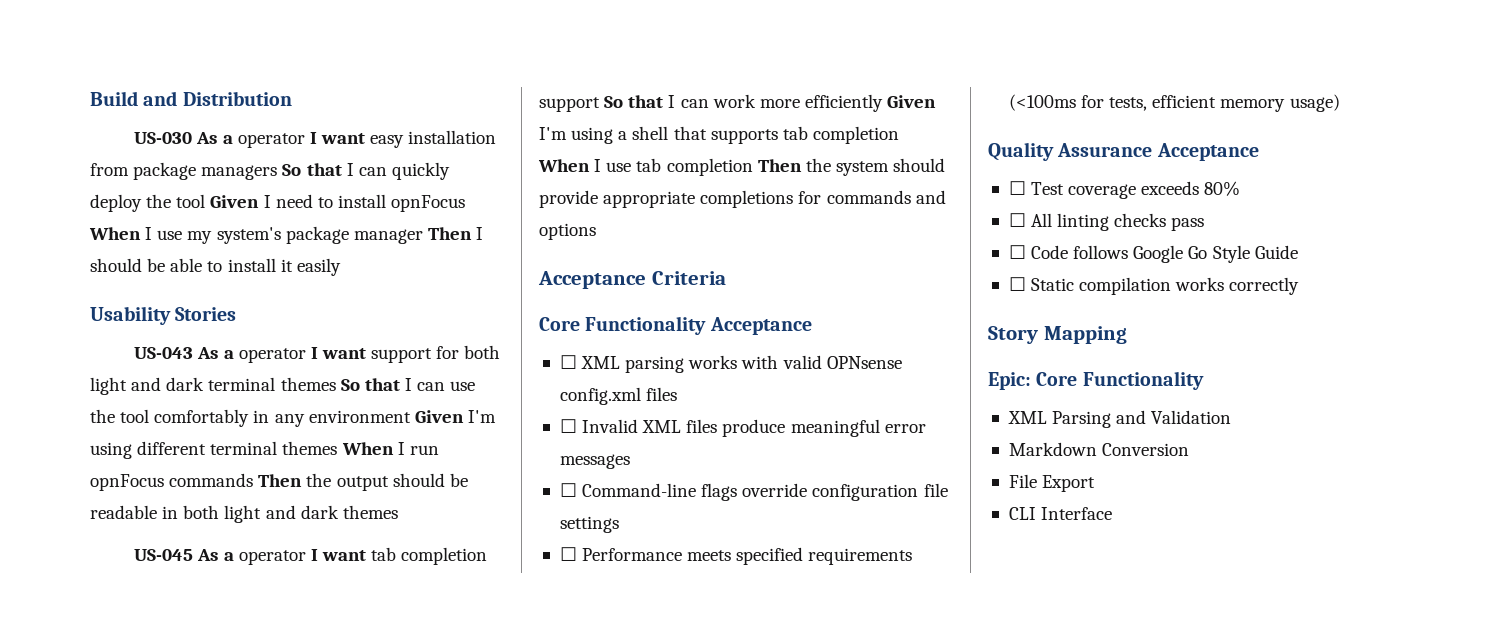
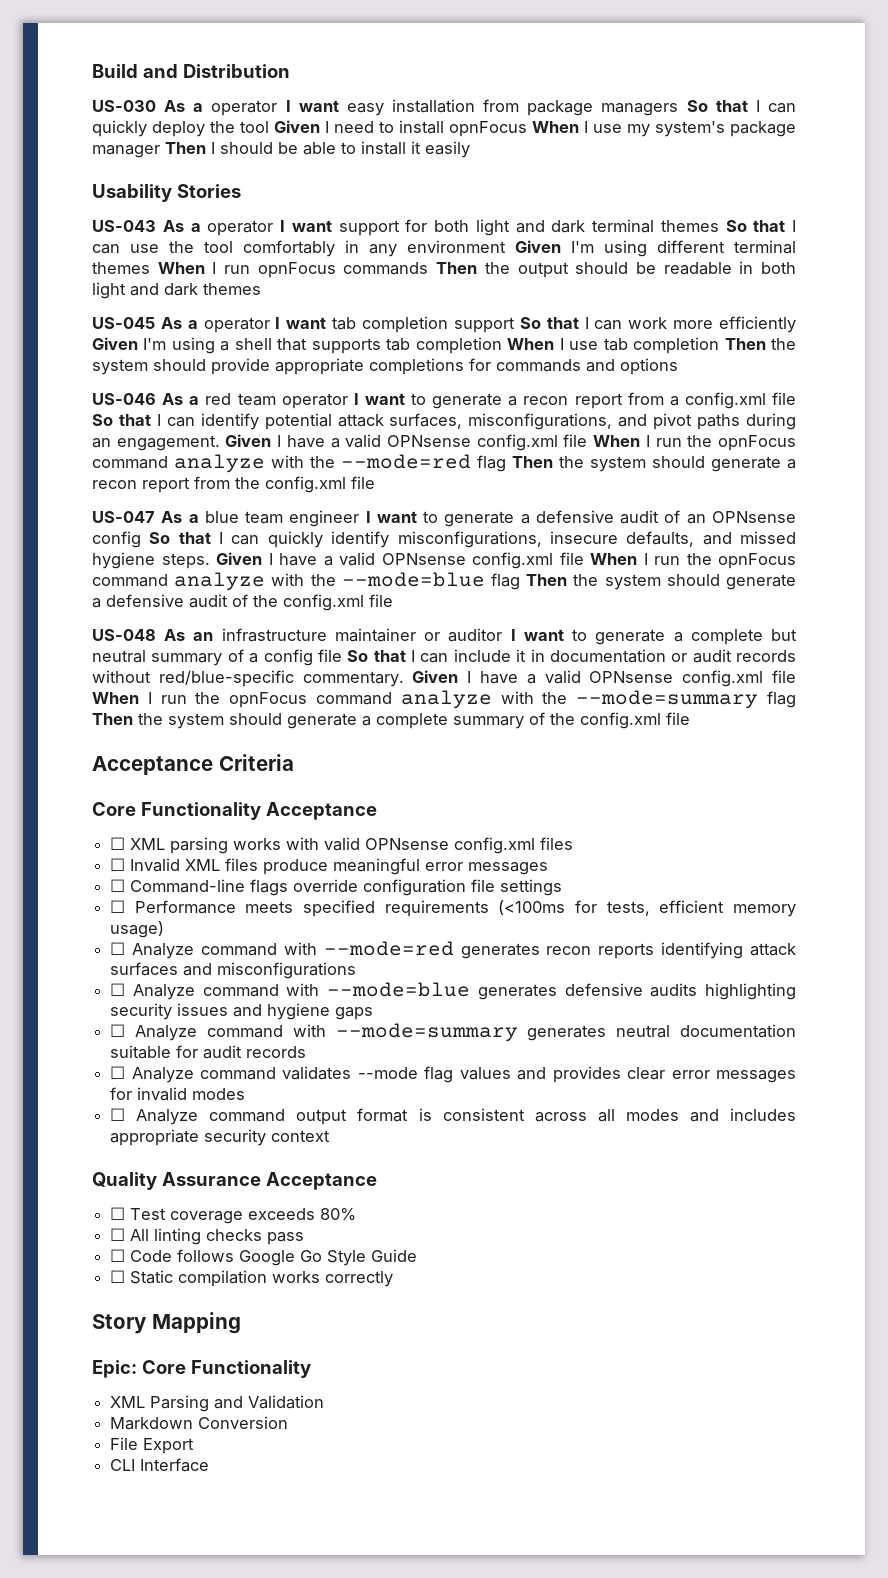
+ US-046 As a red team operator I want to generate a recon report from a config.xml file So that I can identify potential attack surfaces, misconfigurations, and pivot paths during an engagement. Given I have a valid OPNsense config.xml file When I run the opnFocus command analyze with the --mode=red flag Then the system should generate a recon report from the config.xml file
+ US-047 As a blue team engineer I want to generate a defensive audit of an OPNsense config So that I can quickly identify misconfigurations, insecure defaults, and missed hygiene steps. Given I have a valid OPNsense config.xml file When I run the opnFocus command analyze with the --mode=blue flag Then the system should generate a defensive audit of the config.xml file
+ US-048 As an infrastructure maintainer or auditor I want to generate a complete but neutral summary of a config file So that I can include it in documentation or audit records without red/blue-specific commentary. Given I have a valid OPNsense config.xml file When I run the opnFocus command analyze with the --mode=summary flag Then the system should generate a complete summary of the config.xml file
+ ☐ Analyze command with --mode=red generates recon reports identifying attack surfaces and misconfigurations
+ ☐ Analyze command with --mode=blue generates defensive audits highlighting security issues and hygiene gaps
+ ☐ Analyze command with --mode=summary generates neutral documentation suitable for audit records
+ ☐ Analyze command validates --mode flag values and provides clear error messages for invalid modes
+ ☐ Analyze command output format is consistent across all modes and includes appropriate security context

